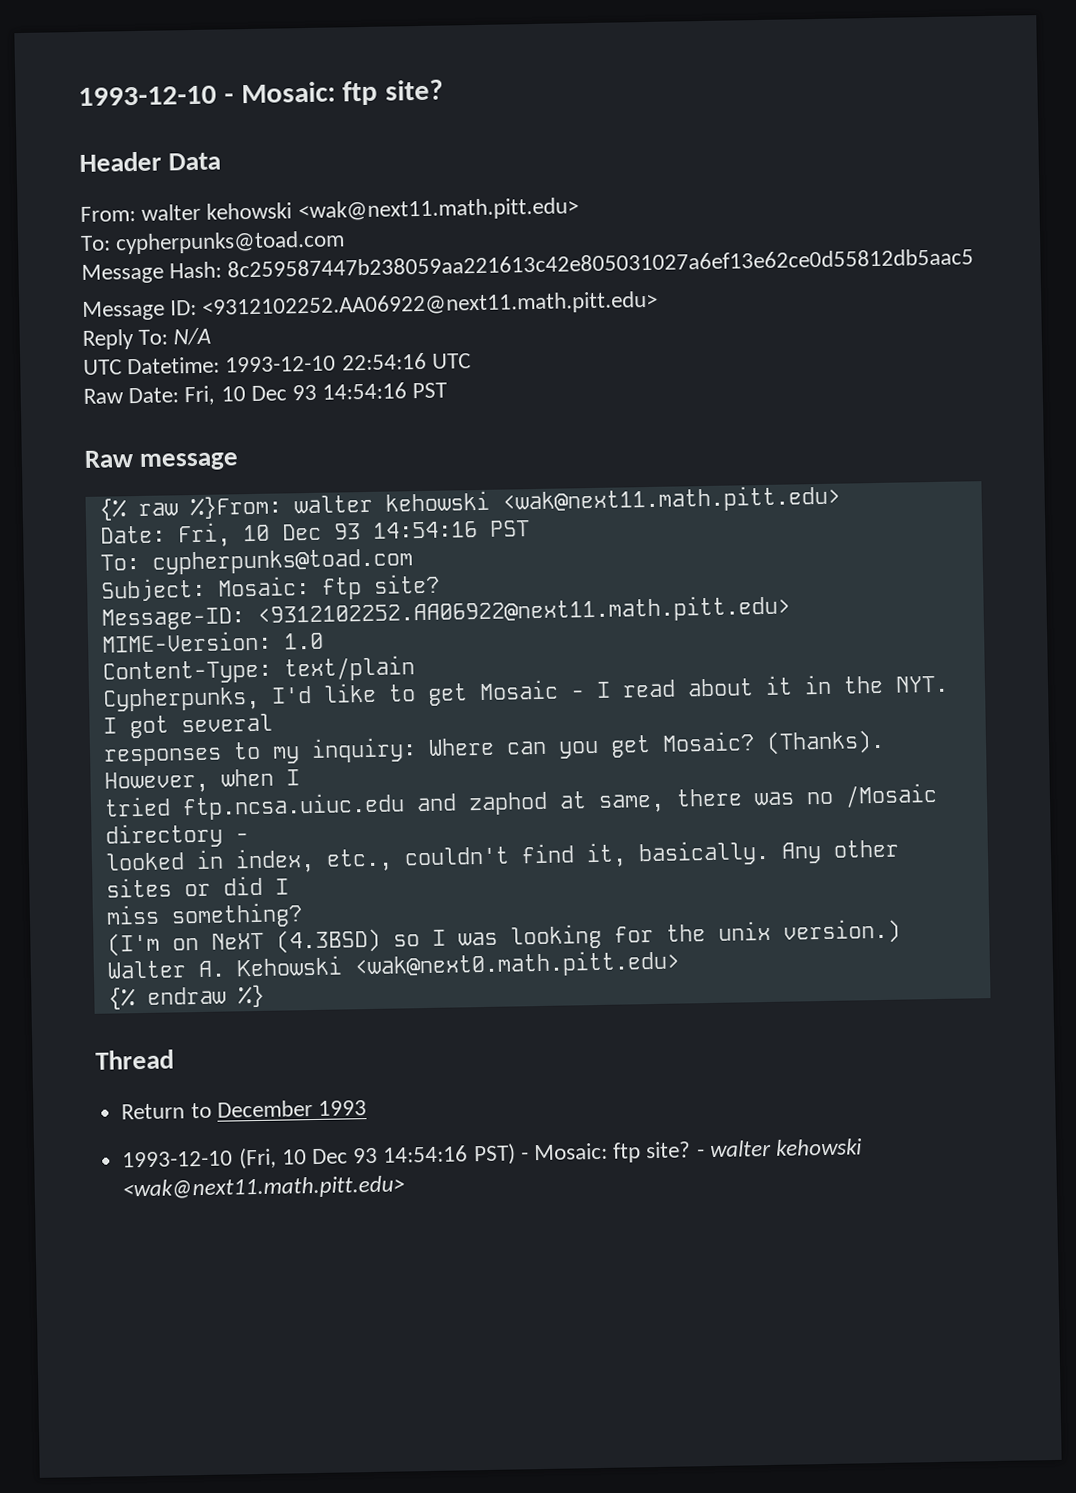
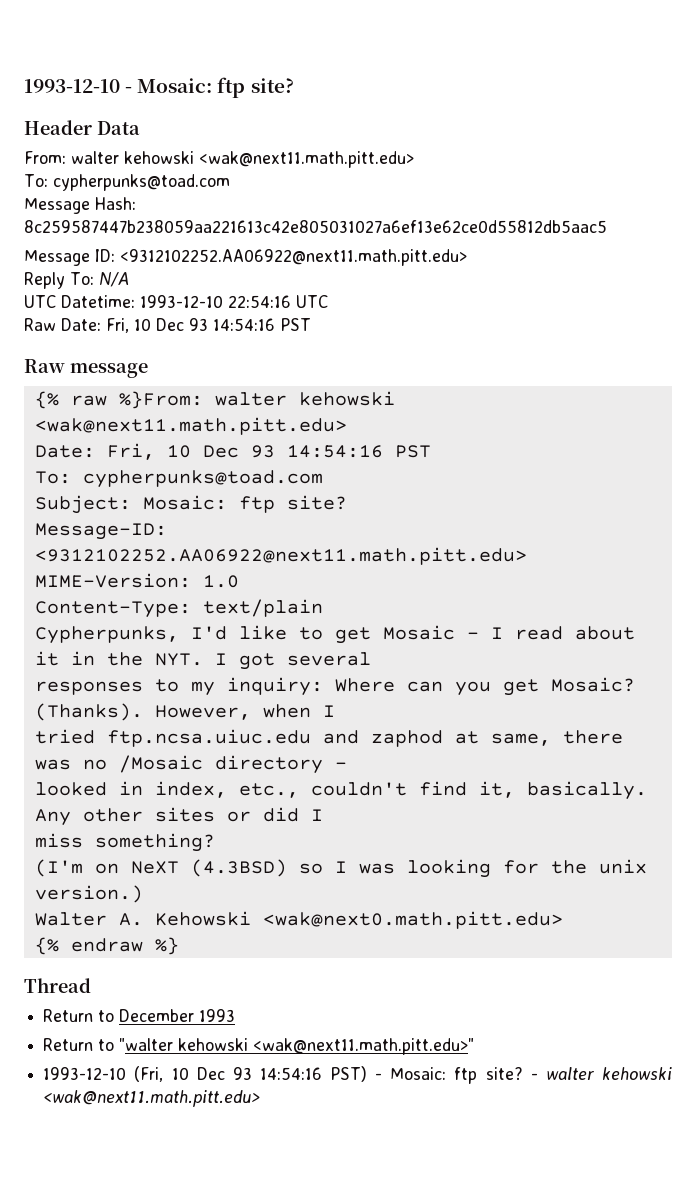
+ Return to "walter kehowski <wak@next11.math.pitt.edu>"

